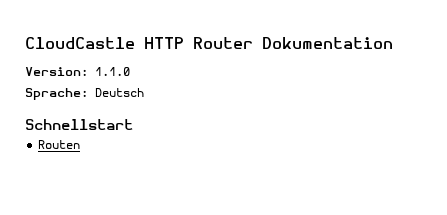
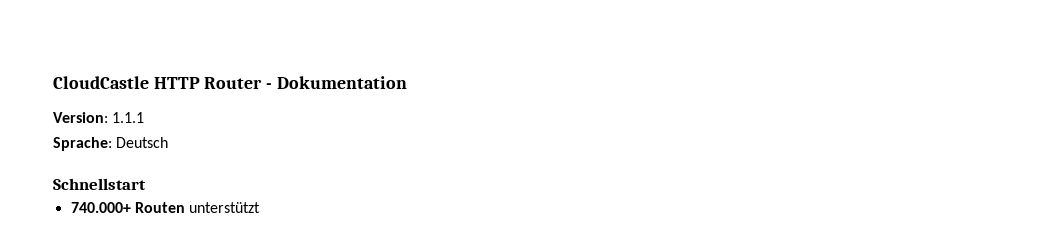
- CloudCastle HTTP Router Dokumentation
+ CloudCastle HTTP Router - Dokumentation
- Version: 1.1.0
+ Version: 1.1.1
- Routen
+ 740.000+ Routen unterstützt

